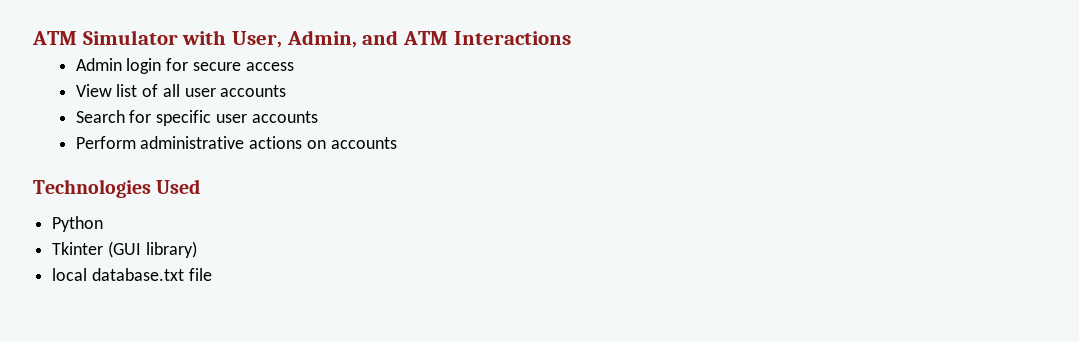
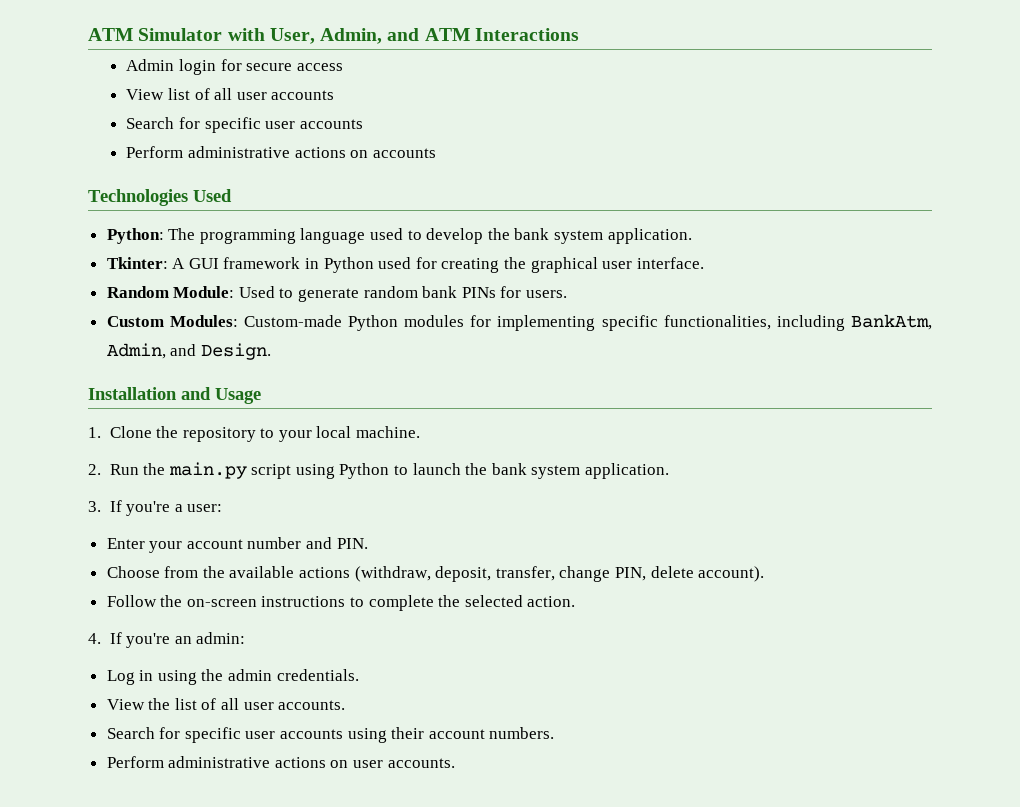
- Python
- Tkinter (GUI library)
- local database.txt file
+ Python: The programming language used to develop the bank system application.
+ Tkinter: A GUI framework in Python used for creating the graphical user interface.
+ Random Module: Used to generate random bank PINs for users.
+ Custom Modules: Custom-made Python modules for implementing specific functionalities, including BankAtm, Admin, and Design.
+ Installation and Usage
+ 1. Clone the repository to your local machine.
+ 2. Run the main.py script using Python to launch the bank system application.
+ 3. If you're a user:
+ Enter your account number and PIN.
+ Choose from the available actions (withdraw, deposit, transfer, change PIN, delete account).
+ Follow the on-screen instructions to complete the selected action.
+ 4. If you're an admin:
+ Log in using the admin credentials.
+ View the list of all user accounts.
+ Search for specific user accounts using their account numbers.
+ Perform administrative actions on user accounts.

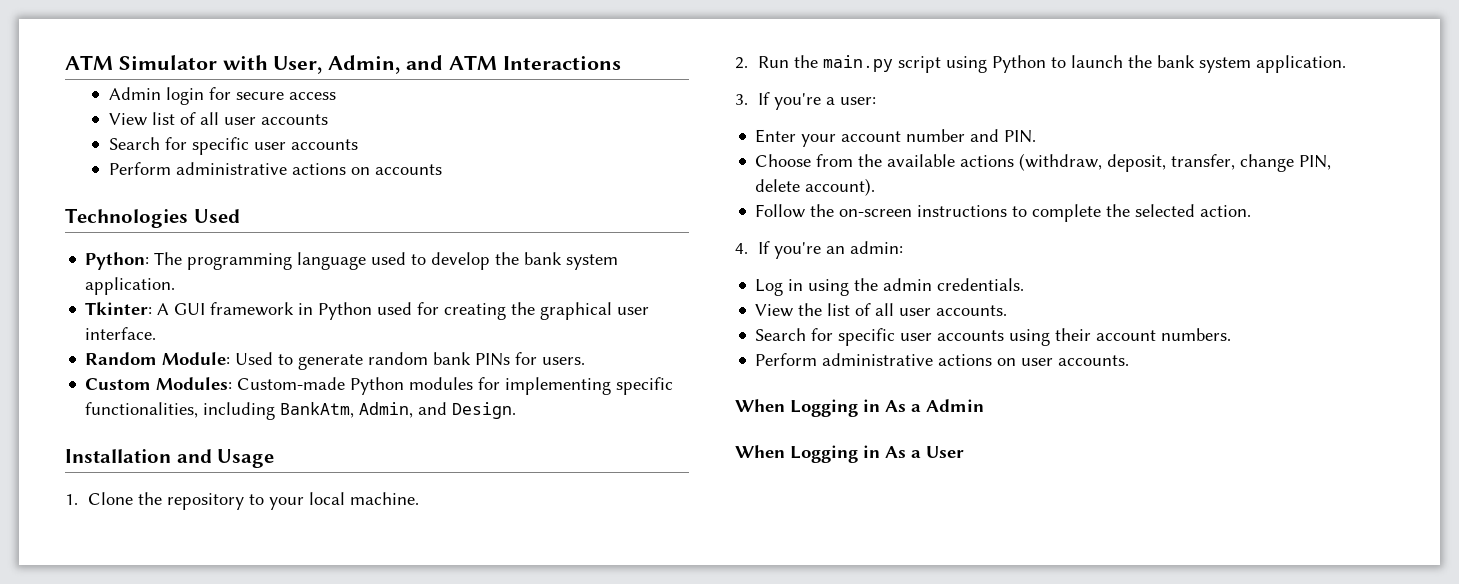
+ When Logging in As a Admin
+ When Logging in As a User

